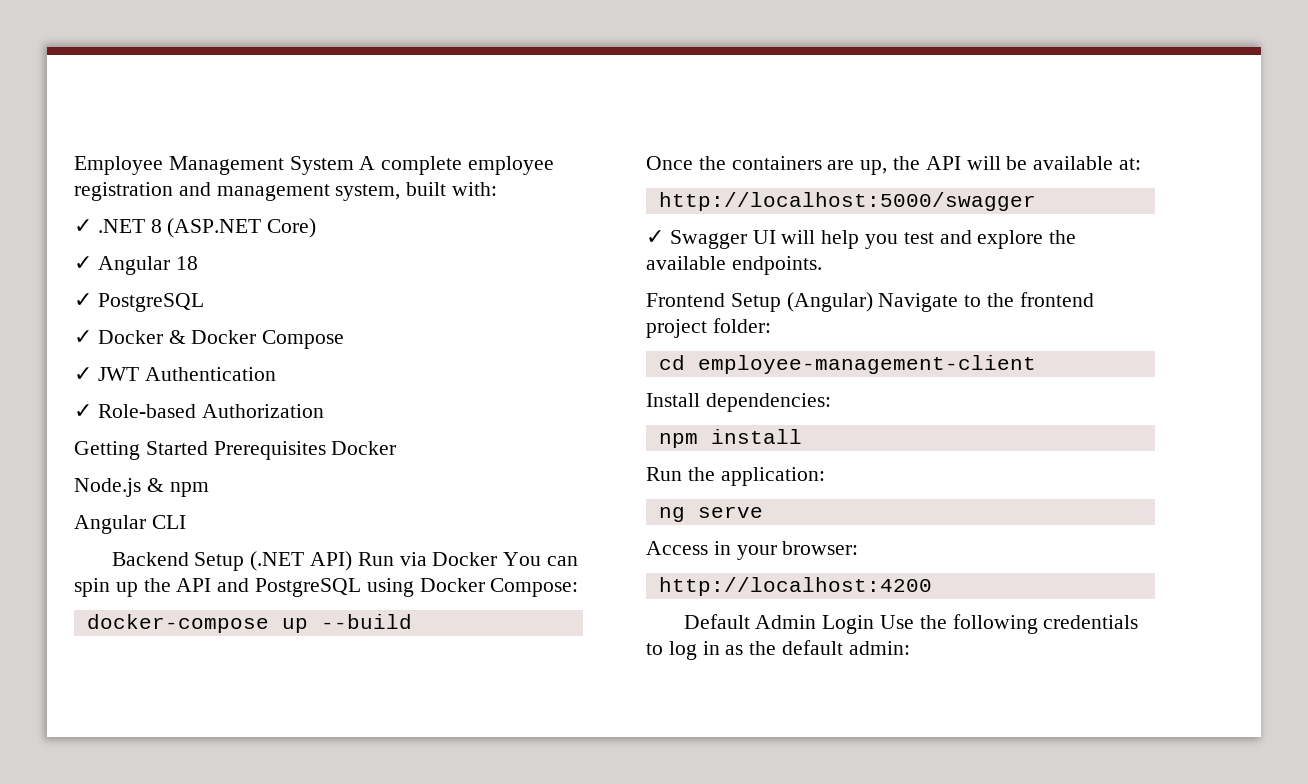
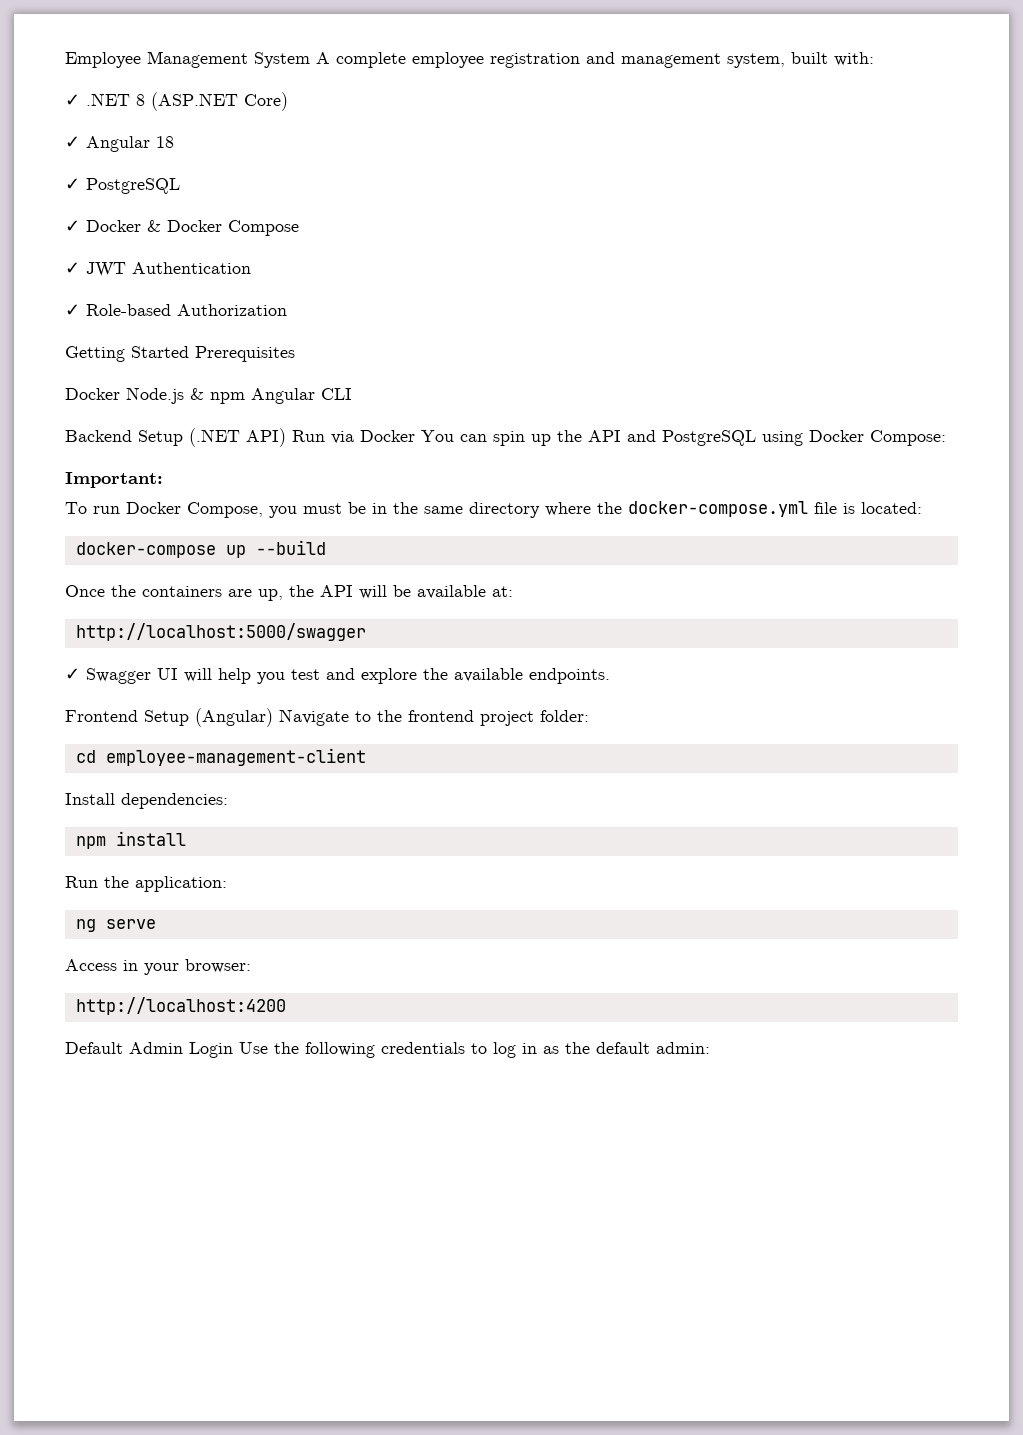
- Getting Started Prerequisites Docker
- Node.js & npm
- Angular CLI
+ Getting Started Prerequisites
+ Docker Node.js & npm Angular CLI
+ Important:
+ To run Docker Compose, you must be in the same directory where the docker-compose.yml file is located:

